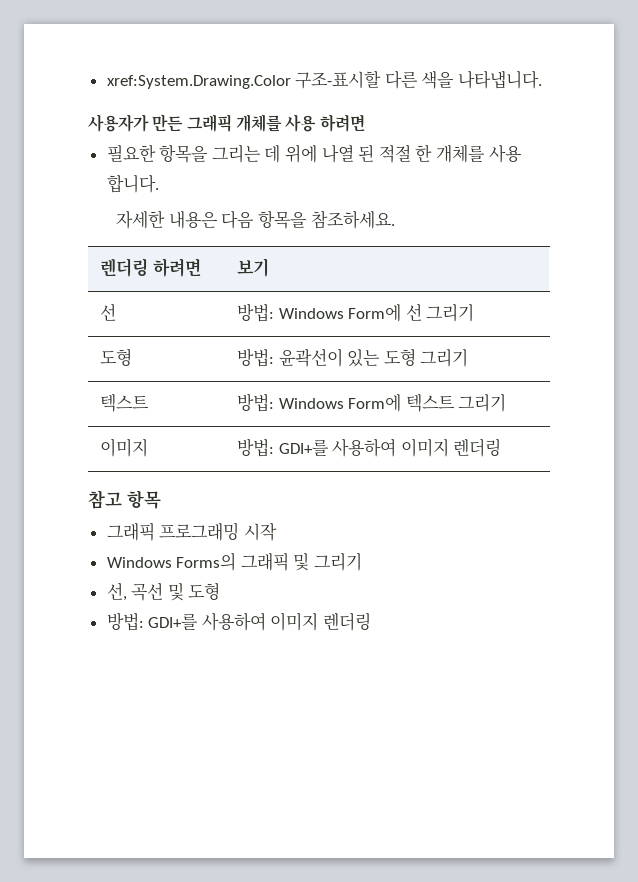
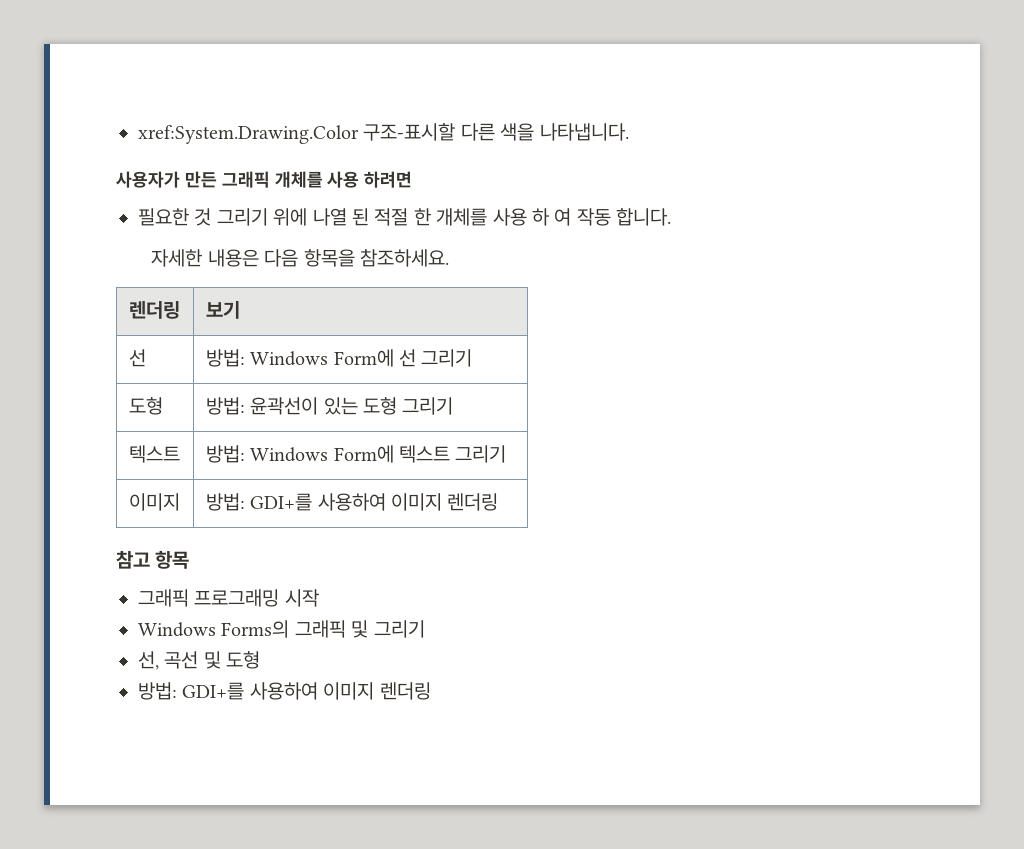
- 필요한 항목을 그리는 데 위에 나열 된 적절 한 개체를 사용 합니다.
+ 필요한 것 그리기 위에 나열 된 적절 한 개체를 사용 하 여 작동 합니다.
- 렌더링 하려면 | 보기
+ 렌더링 | 보기

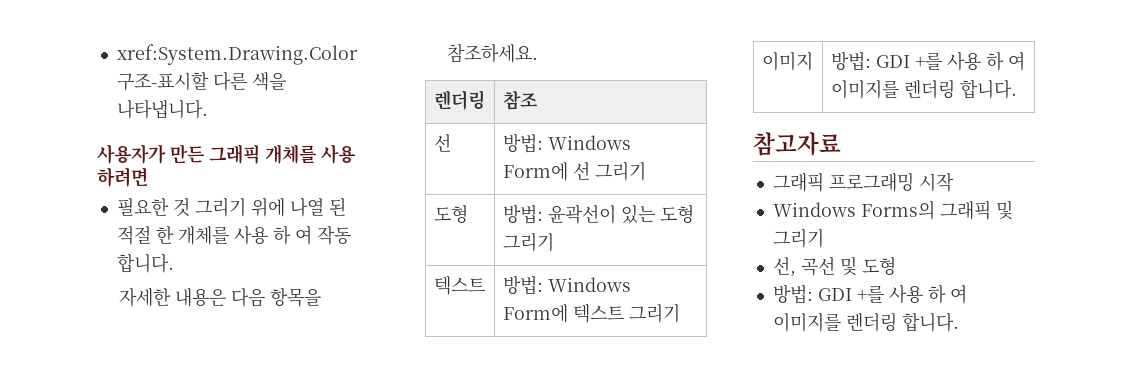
- 렌더링 | 보기
+ 렌더링 | 참조
- 이미지 | 방법: GDI+를 사용하여 이미지 렌더링
- 참고 항목
+ 이미지 | 방법: GDI +를 사용 하 여 이미지를 렌더링 합니다.
+ 참고자료
  선, 곡선 및 도형
- 방법: GDI+를 사용하여 이미지 렌더링
+ 방법: GDI +를 사용 하 여 이미지를 렌더링 합니다.

